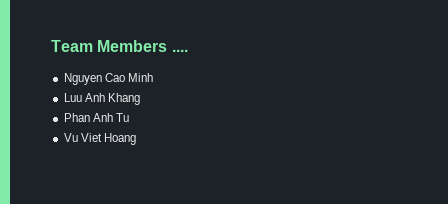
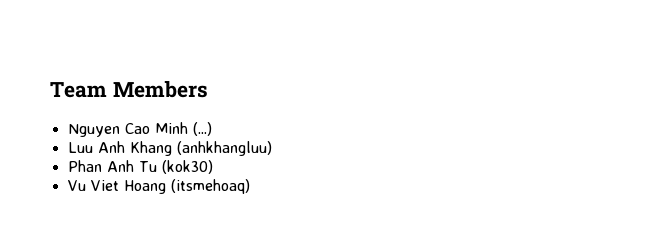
- Team Members ....
+ Team Members
- Nguyen Cao Minh
+ Nguyen Cao Minh (...)
- Luu Anh Khang
+ Luu Anh Khang (anhkhangluu)
- Phan Anh Tu
+ Phan Anh Tu (kok30)
- Vu Viet Hoang
+ Vu Viet Hoang (itsmehoaq)

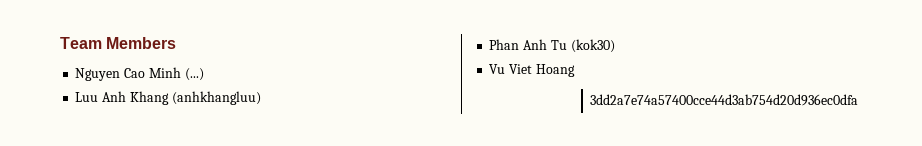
- Vu Viet Hoang (itsmehoaq)
+ Vu Viet Hoang
+ 3dd2a7e74a57400cce44d3ab754d20d936ec0dfa

